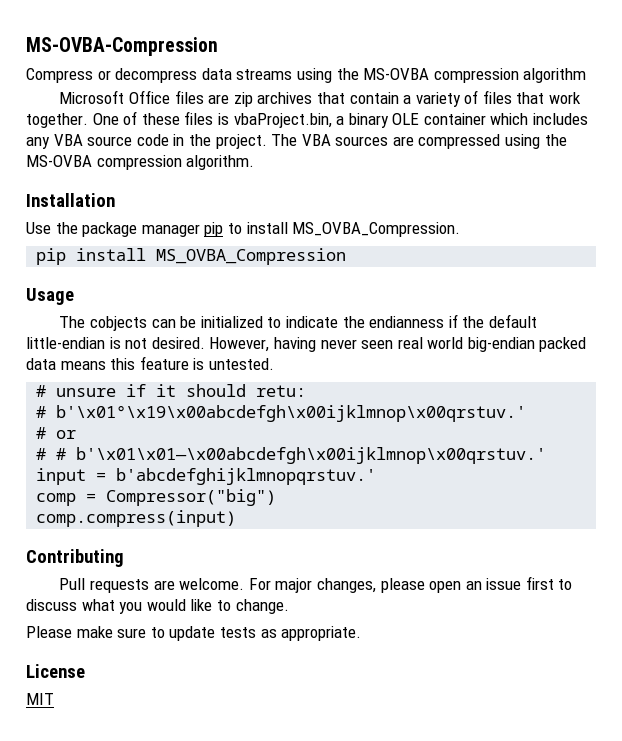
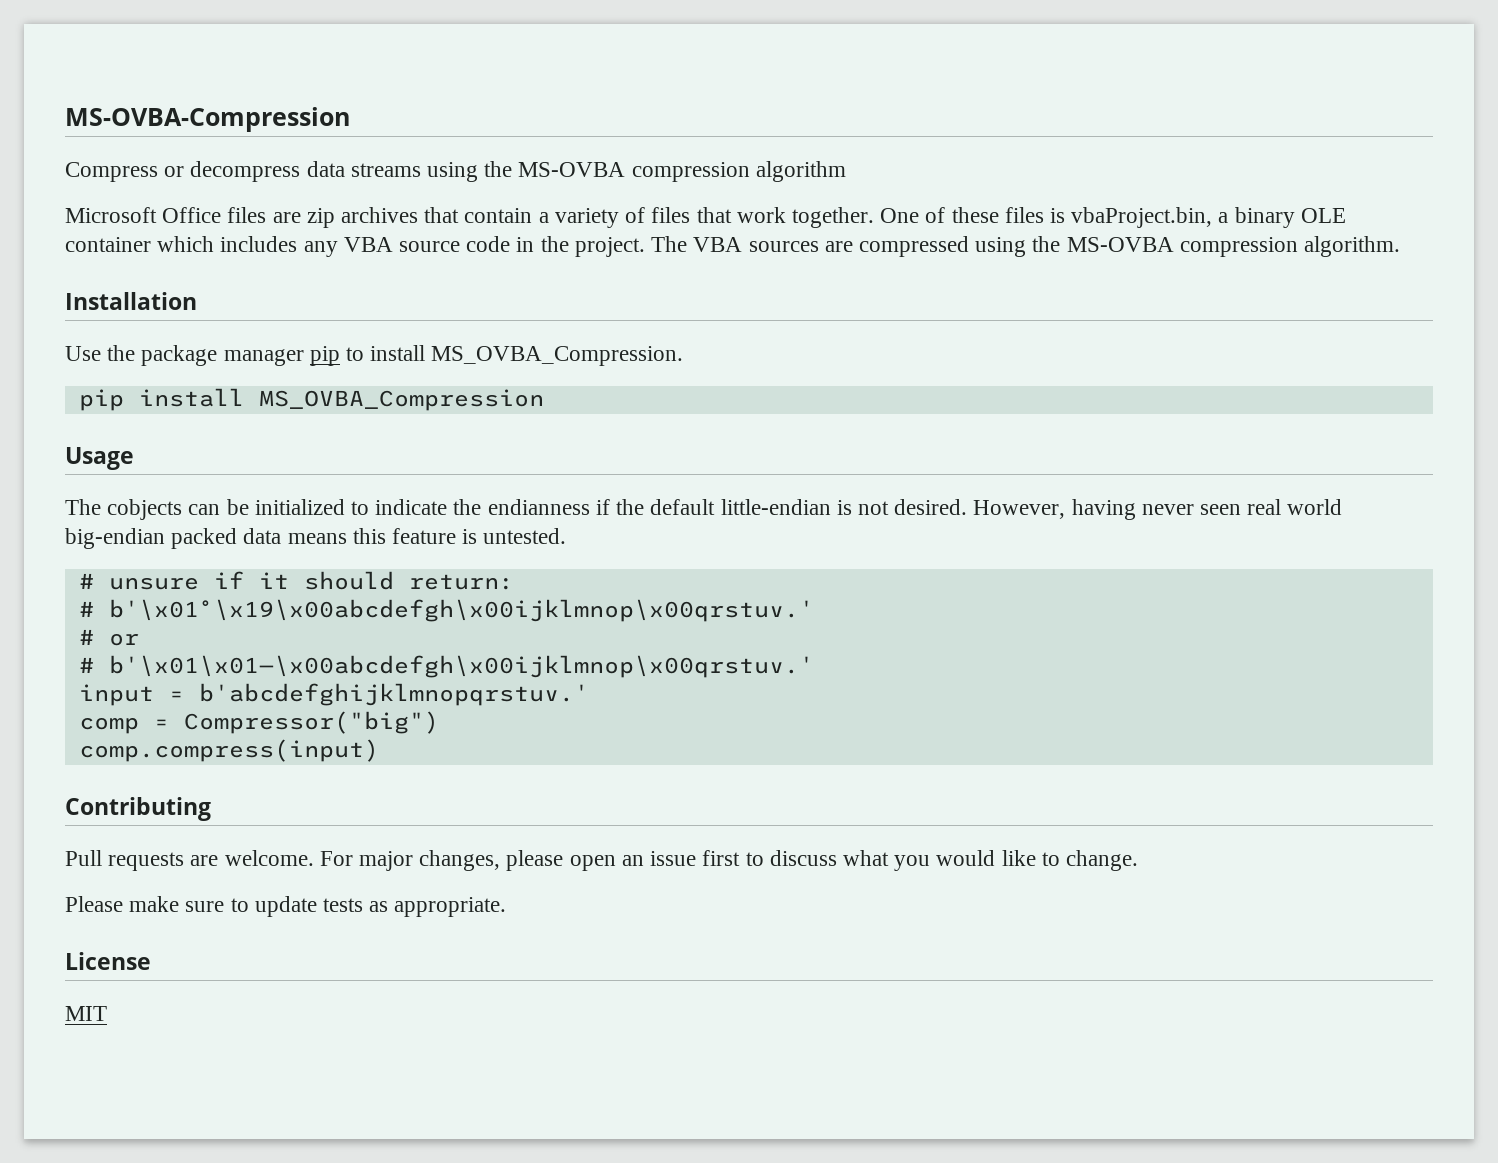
- # unsure if it should retu:
+ # unsure if it should return:
- # # b'\x01\x01—\x00abcdefgh\x00ijklmnop\x00qrstuv.'
+ # b'\x01\x01—\x00abcdefgh\x00ijklmnop\x00qrstuv.'

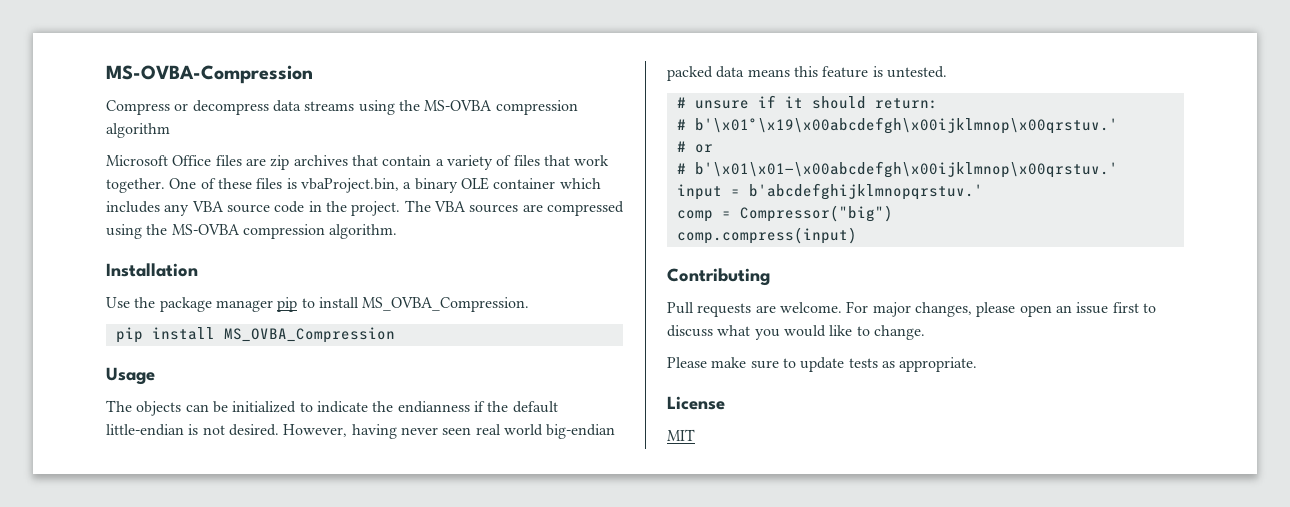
- The cobjects can be initialized to indicate the endianness if the default little-endian is not desired.
+ The objects can be initialized to indicate the endianness if the default little-endian is not desired.

